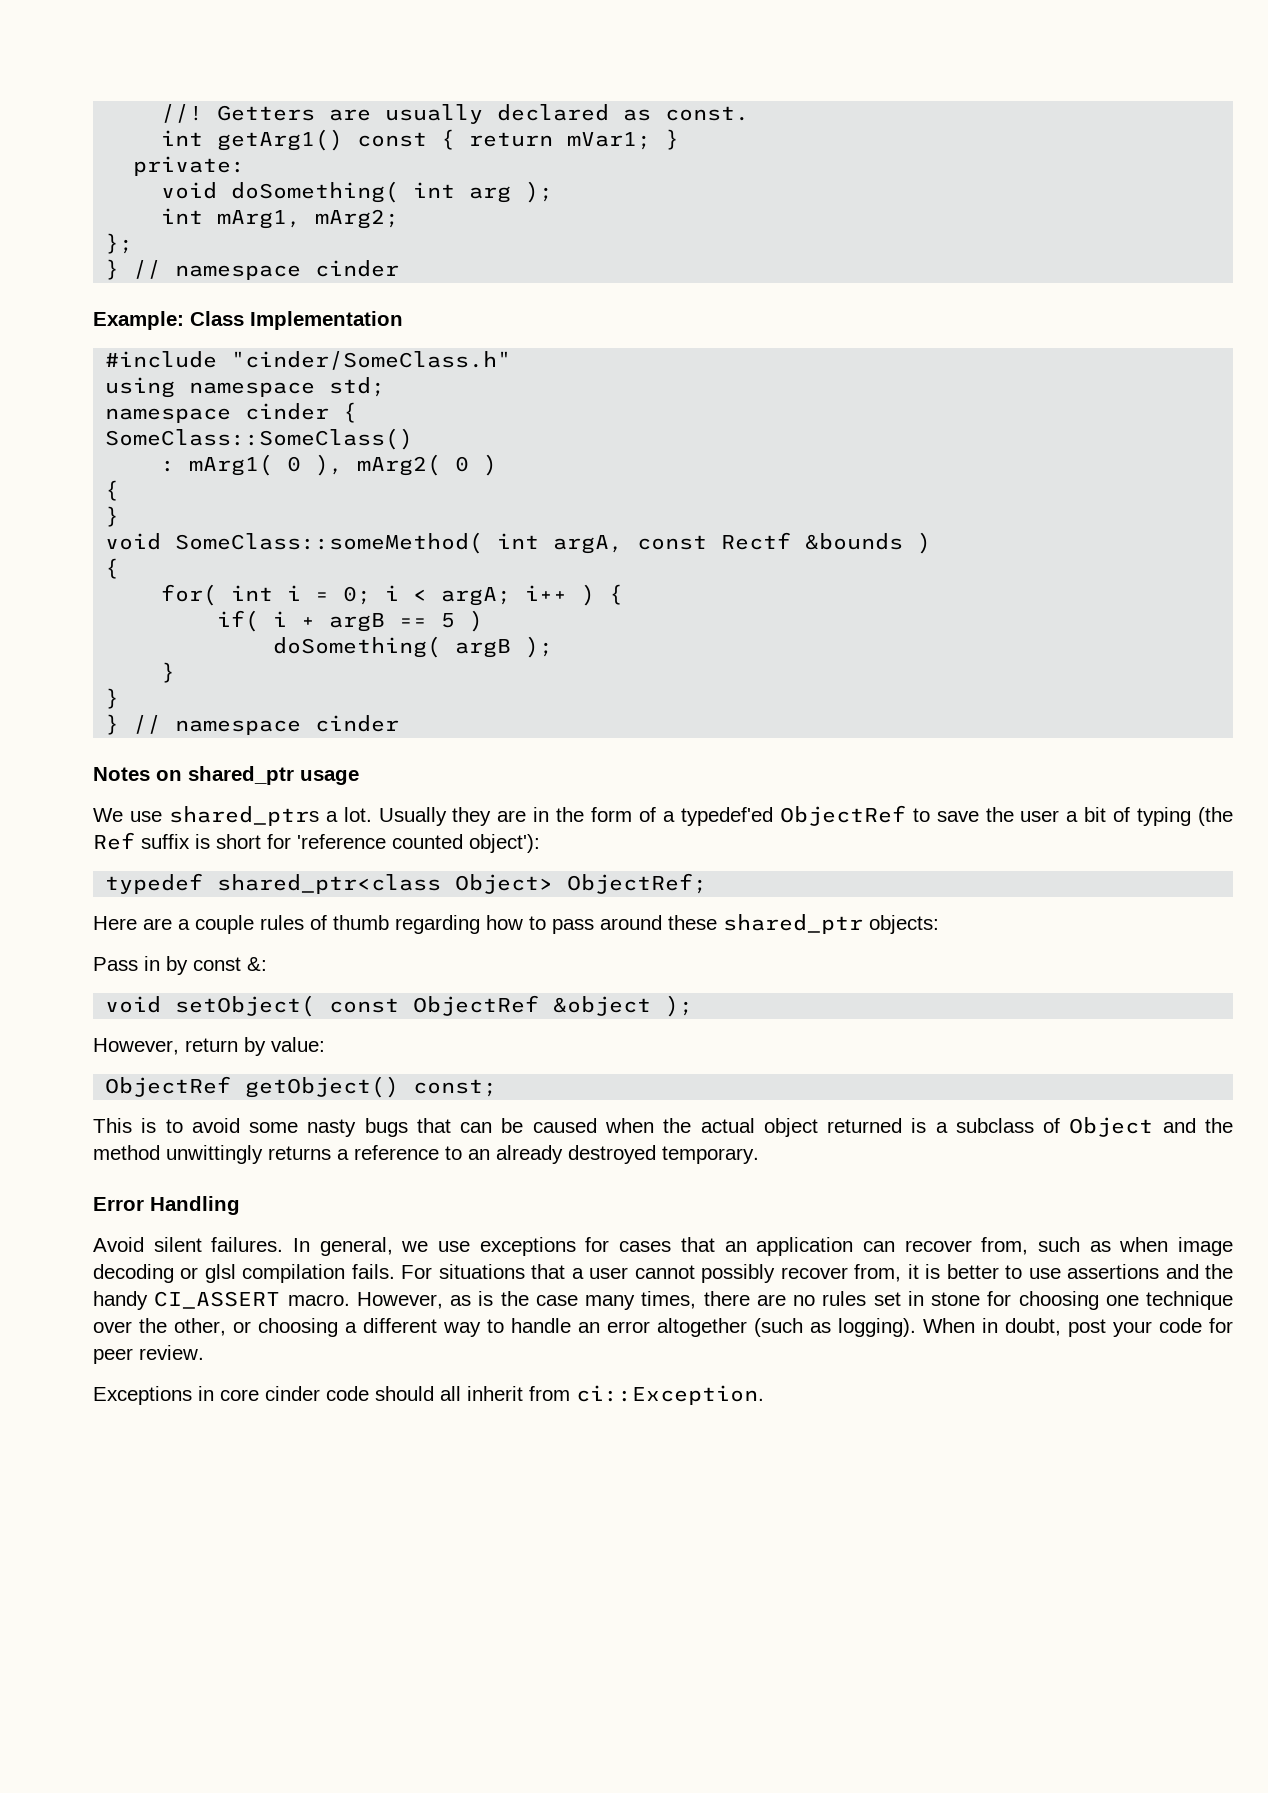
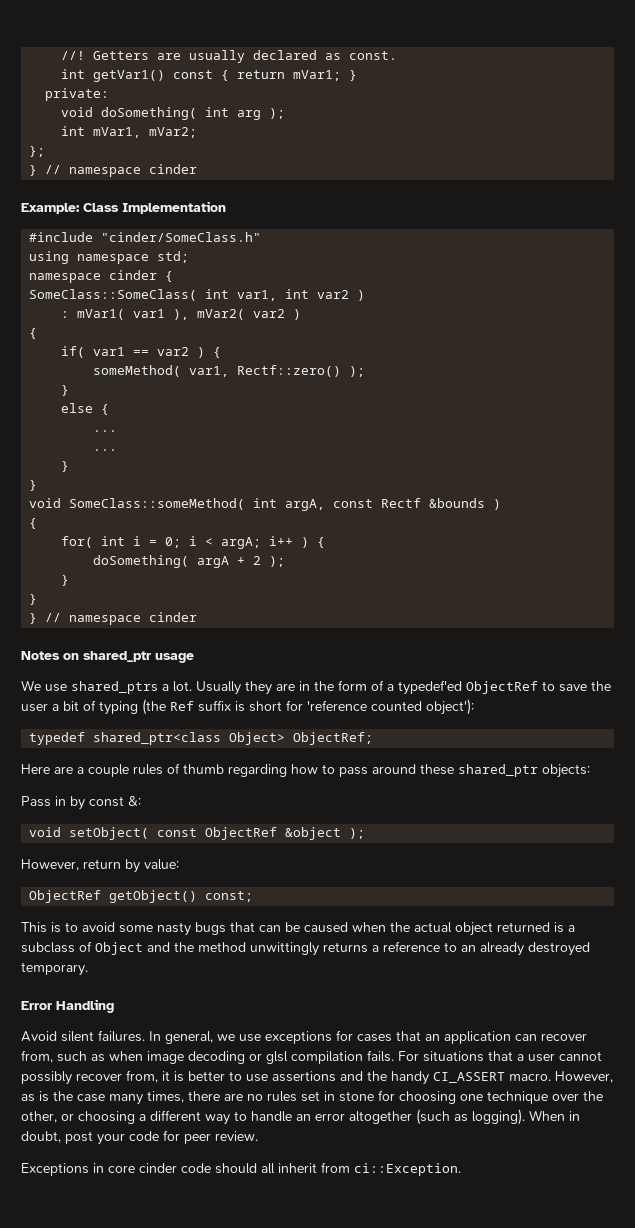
- int getArg1() const { return mVar1; }
+ int getVar1() const { return mVar1; }
- int mArg1, mArg2;
+ int mVar1, mVar2;
- SomeClass::SomeClass()
- : mArg1( 0 ), mArg2( 0 )
+ SomeClass::SomeClass( int var1, int var2 )
+ : mVar1( var1 ), mVar2( var2 )
  {
+ if( var1 == var2 ) {
+ someMethod( var1, Rectf::zero() );
+ }
+ else {
+ ...
+ ...
+ }
- if( i + argB == 5 )
- doSomething( argB );
+ doSomething( argA + 2 );

